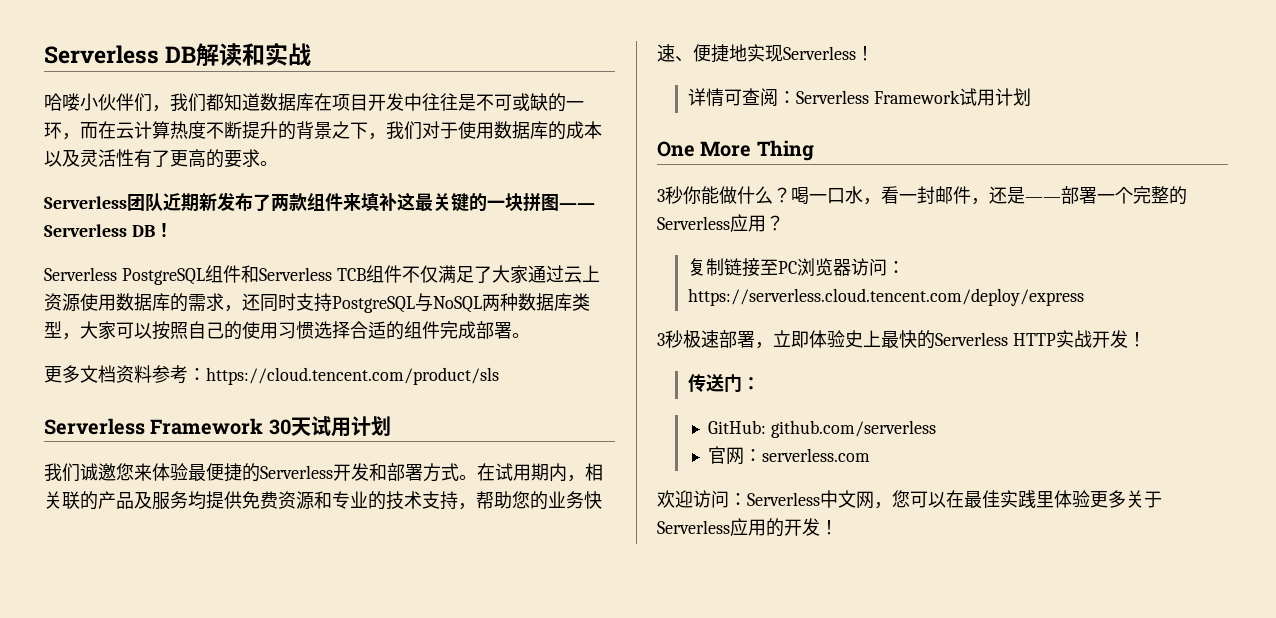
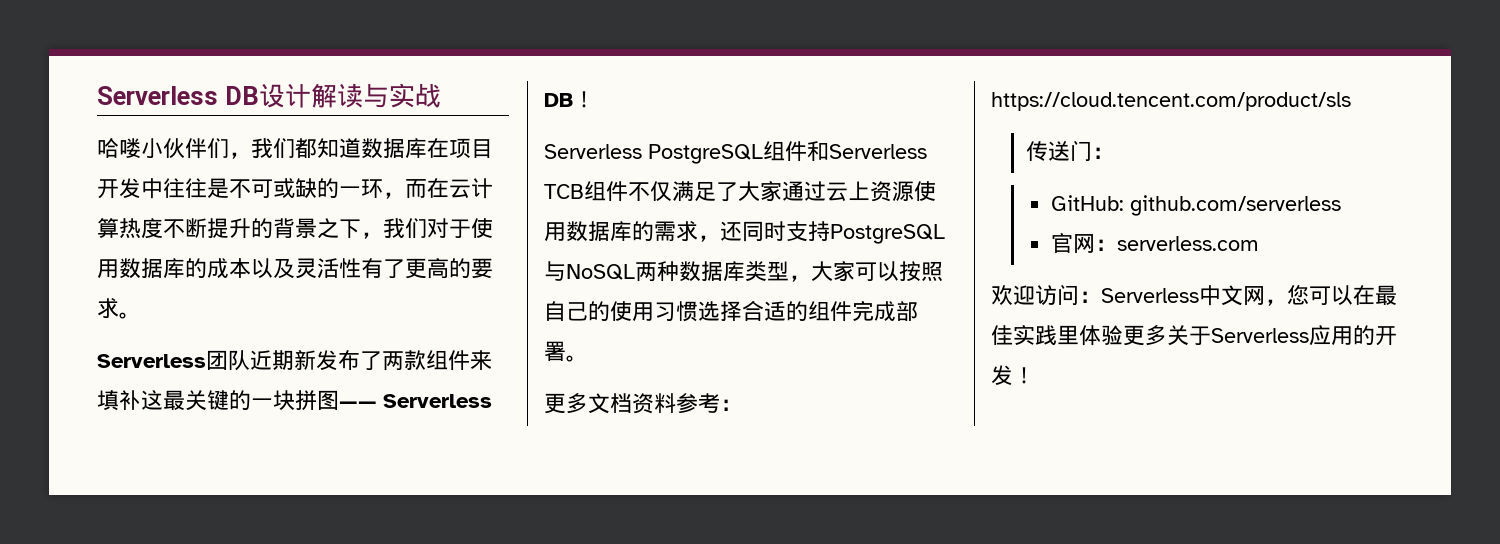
- Serverless DB解读和实战
+ Serverless DB设计解读与实战
- Serverless Framework 30天试用计划
- 我们诚邀您来体验最便捷的Serverless开发和部署方式。在试用期内，相关联的产品及服务均提供免费资源和专业的技术支持，帮助您的业务快速、便捷地实现Serverless！
- 详情可查阅：Serverless Framework试用计划
- One More Thing
- 3秒你能做什么？喝一口水，看一封邮件，还是——部署一个完整的Serverless应用？
- 复制链接至PC浏览器访问：https://serverless.cloud.tencent.com/deploy/express
- 3秒极速部署，立即体验史上最快的Serverless HTTP实战开发！

